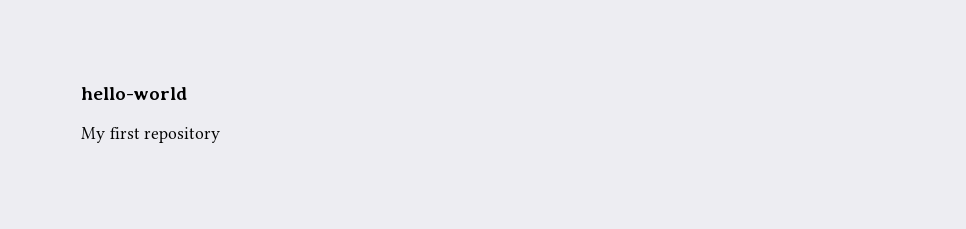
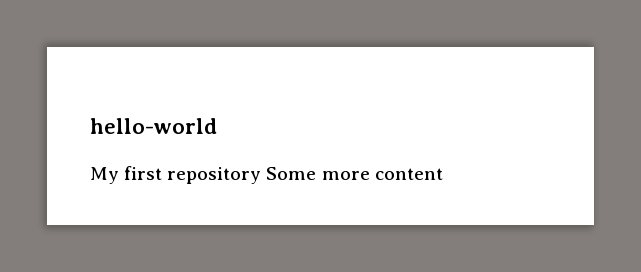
- My first repository
+ My first repository Some more content

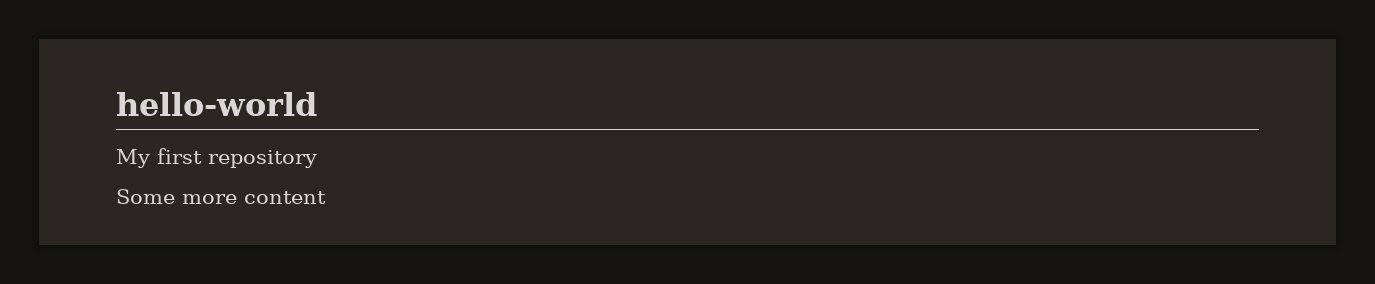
- My first repository Some more content
+ My first repository
+ Some more content

